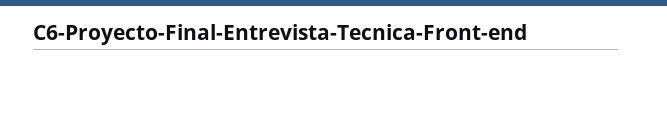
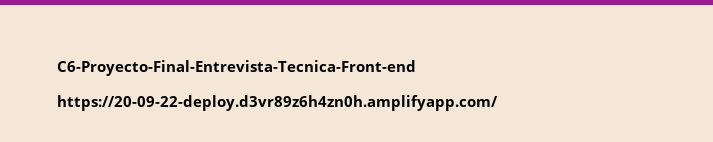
+ https://20-09-22-deploy.d3vr89z6h4zn0h.amplifyapp.com/

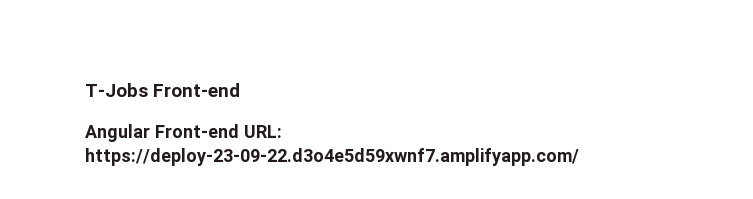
- C6-Proyecto-Final-Entrevista-Tecnica-Front-end
- https://20-09-22-deploy.d3vr89z6h4zn0h.amplifyapp.com/
+ T-Jobs Front-end
+ Angular Front-end URL: https://deploy-23-09-22.d3o4e5d59xwnf7.amplifyapp.com/

